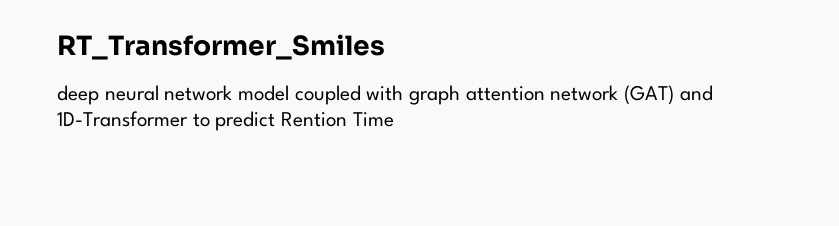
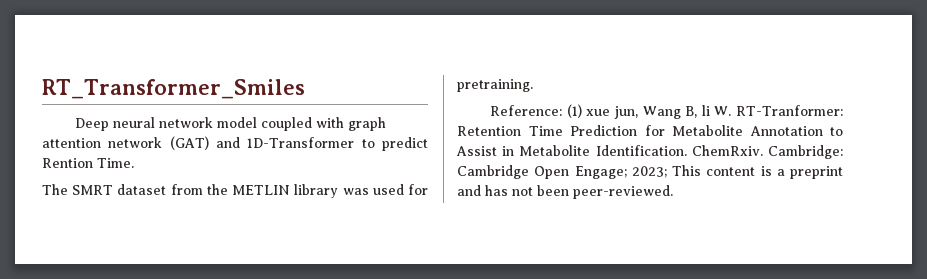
- deep neural network model coupled with graph attention network (GAT) and 1D-Transformer to predict Rention Time
+ Deep neural network model coupled with graph attention network (GAT) and 1D-Transformer to predict Rention Time.
+ The SMRT dataset from the METLIN library was used for pretraining.
+ Reference: (1) xue jun, Wang B, li W. RT-Tranformer: Retention Time Prediction for Metabolite Annotation to Assist in Metabolite Identification. ChemRxiv. Cambridge: Cambridge Open Engage; 2023; This content is a preprint and has not been peer-reviewed.

